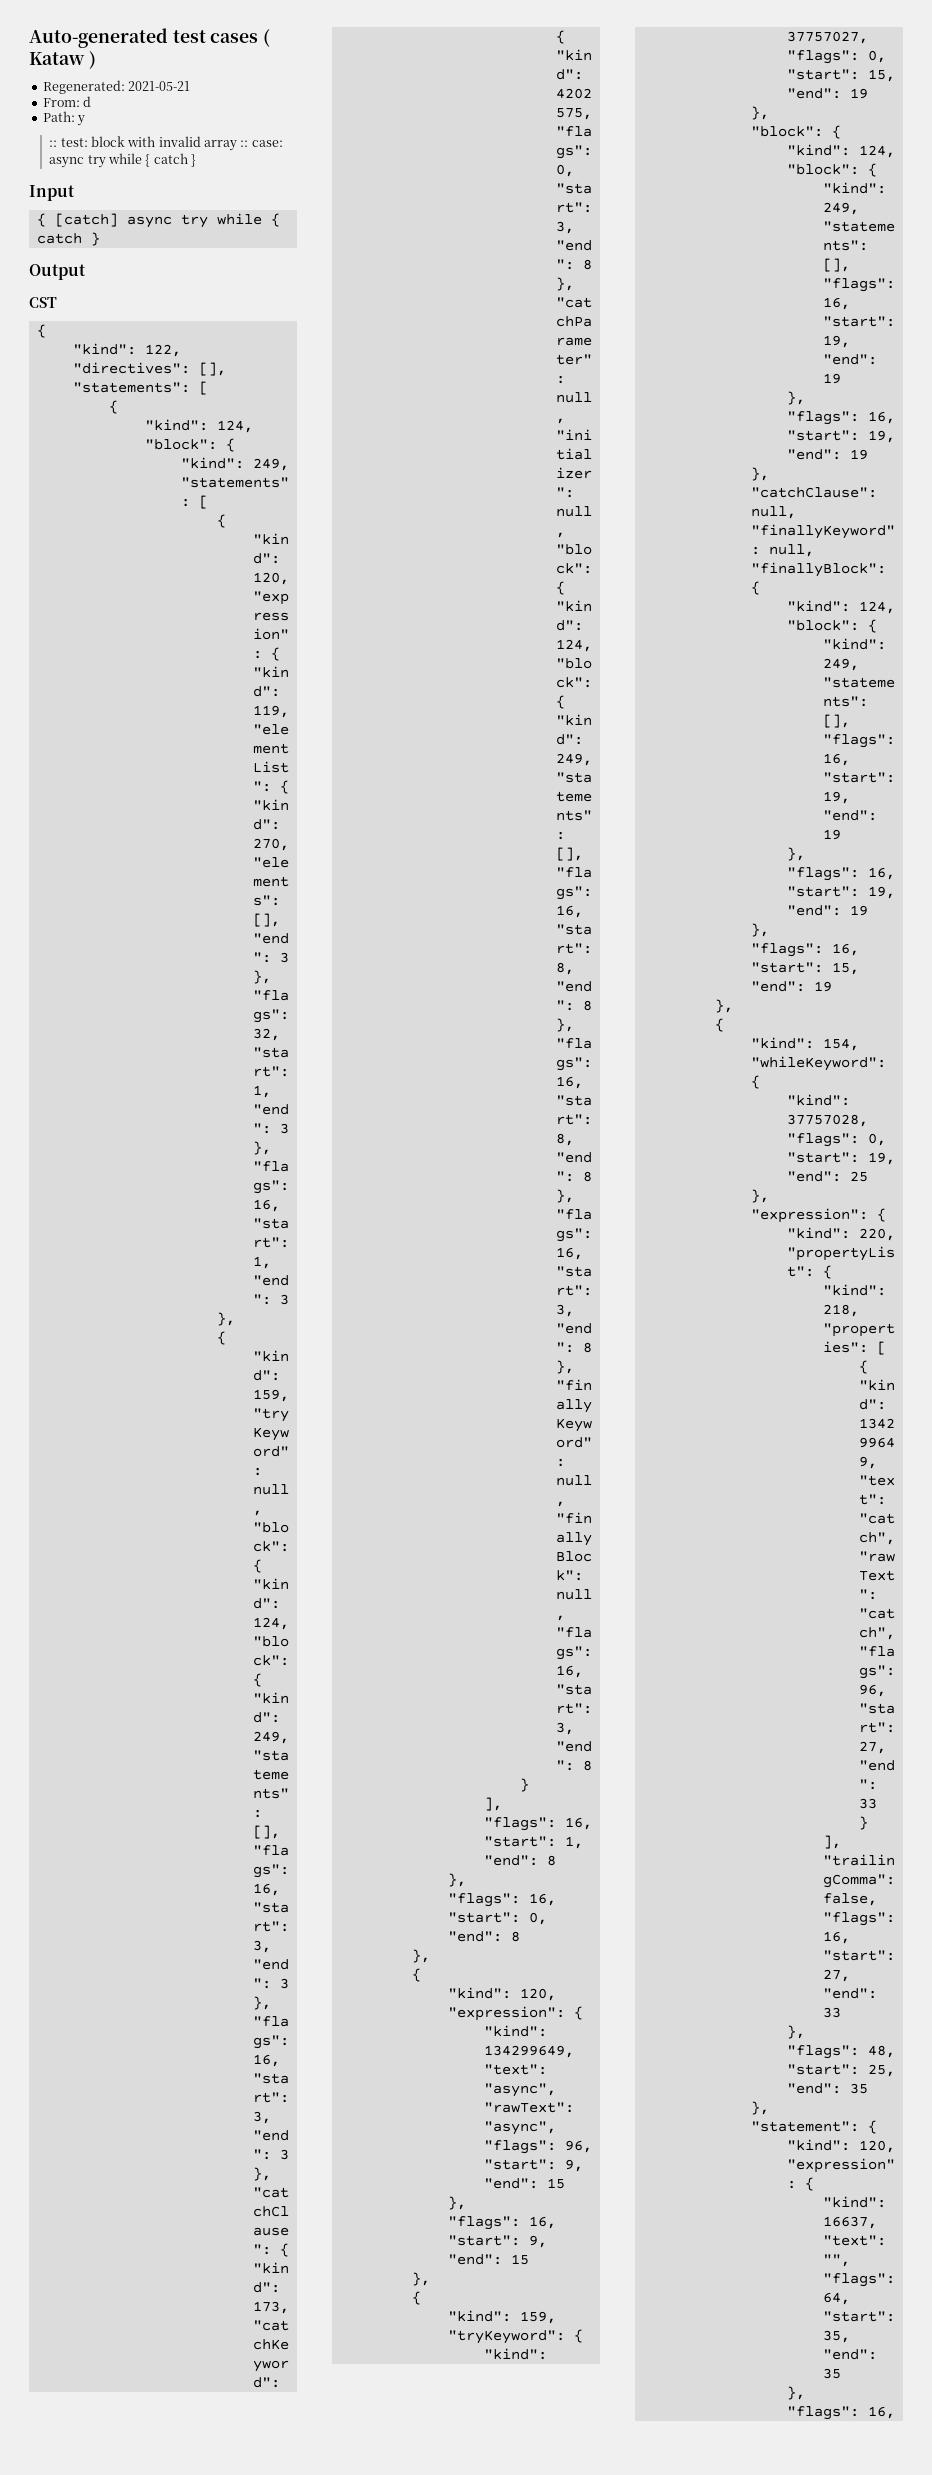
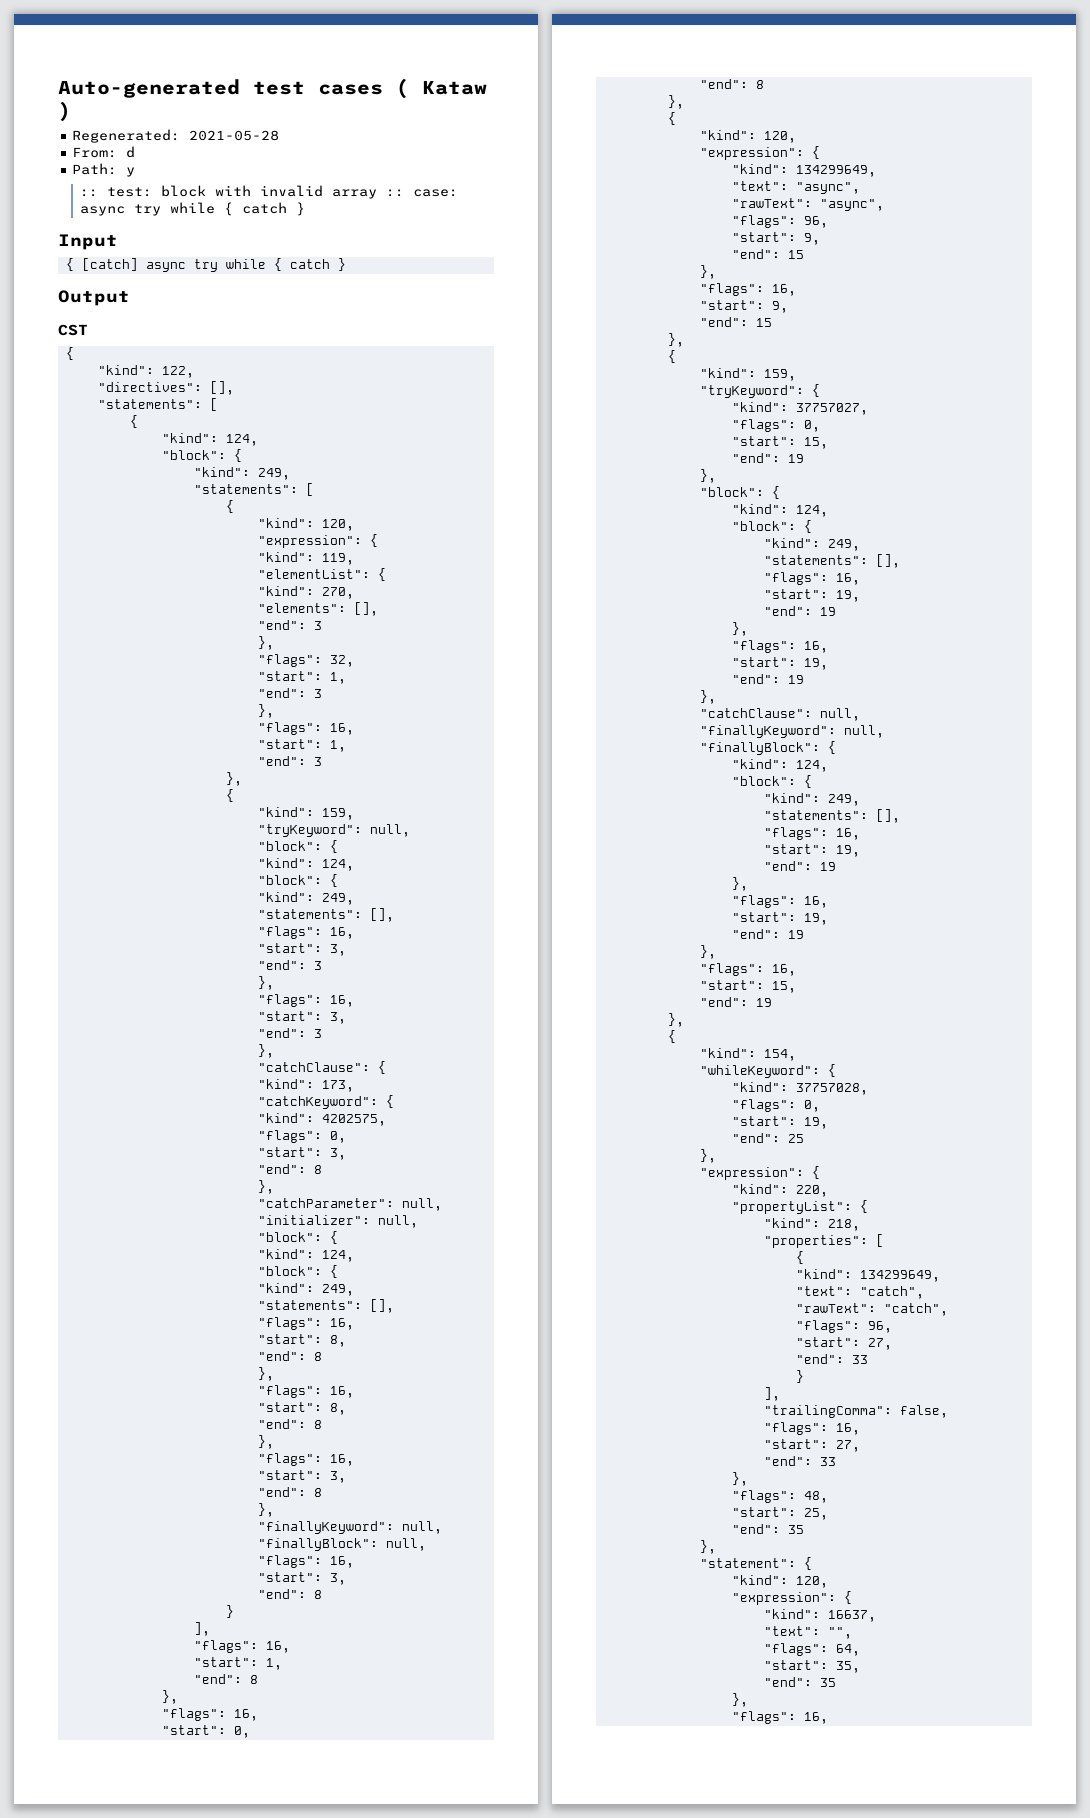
- Regenerated: 2021-05-21
+ Regenerated: 2021-05-28

